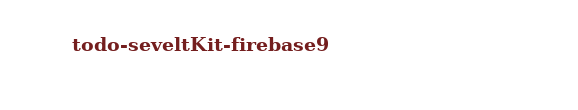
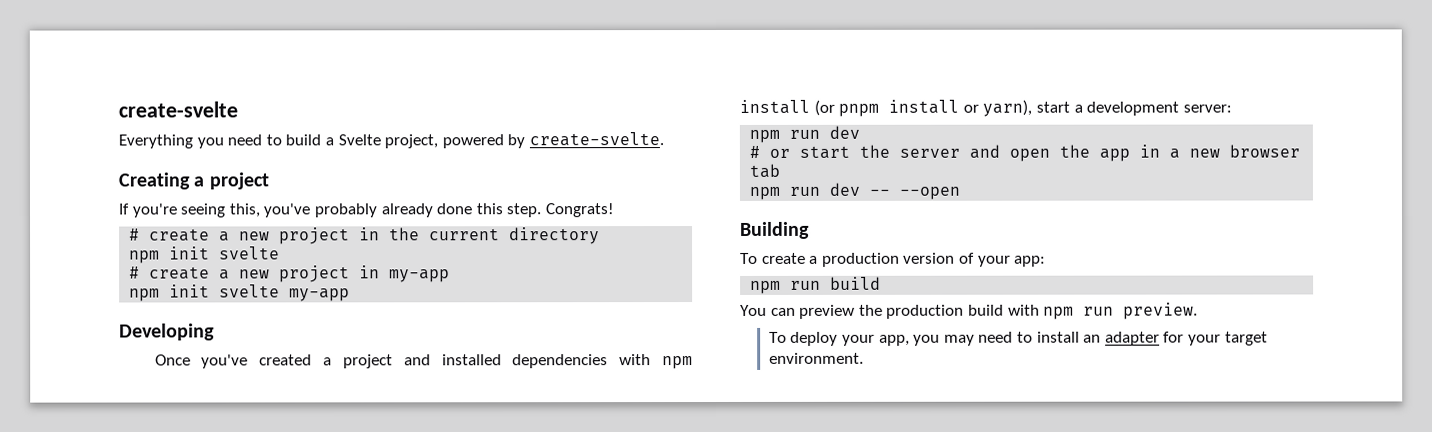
- todo-seveltKit-firebase9
+ create-svelte
+ Everything you need to build a Svelte project, powered by create-svelte.
+ Creating a project
+ If you're seeing this, you've probably already done this step. Congrats!
+ # create a new project in the current directory
+ npm init svelte
+ # create a new project in my-app
+ npm init svelte my-app
+ Developing
+ Once you've created a project and installed dependencies with npm install (or pnpm install or yarn), start a development server:
+ npm run dev
+ # or start the server and open the app in a new browser tab
+ npm run dev -- --open
+ Building
+ To create a production version of your app:
+ npm run build
+ You can preview the production build with npm run preview.
+ To deploy your app, you may need to install an adapter for your target environment.

